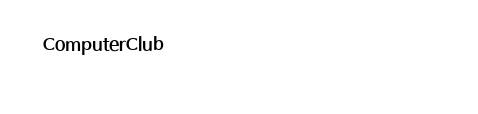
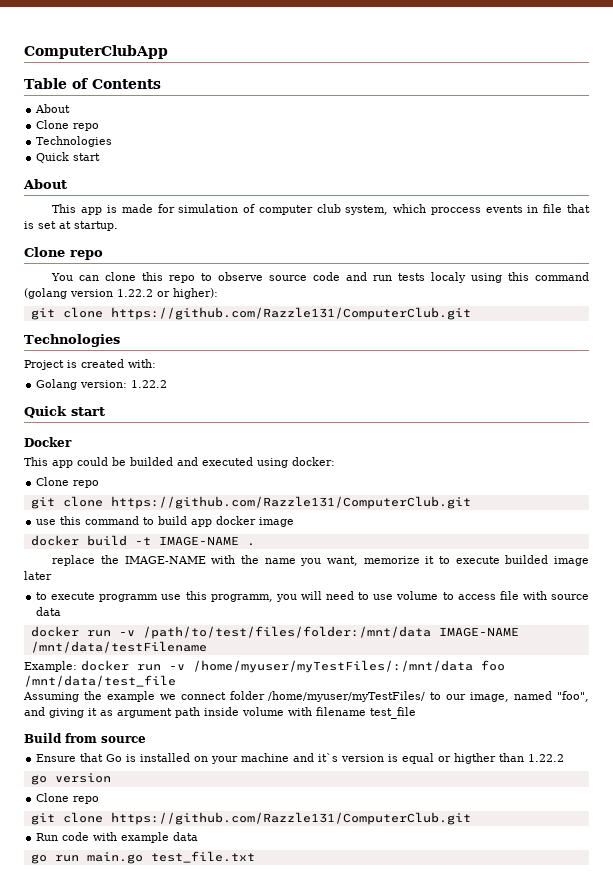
- ComputerClub
+ ComputerClubApp
+ Table of Contents
+ About
+ Clone repo
+ Technologies
+ Quick start
+ About
+ This app is made for simulation of computer club system, which proccess events in file that is set at startup.
+ Clone repo
+ You can clone this repo to observe source code and run tests localy using this command (golang version 1.22.2 or higher):
+ git clone https://github.com/Razzle131/ComputerClub.git
+ Technologies
+ Project is created with:
+ Golang version: 1.22.2
+ Quick start
+ Docker
+ This app could be builded and executed using docker:
+ Clone repo
+ git clone https://github.com/Razzle131/ComputerClub.git
+ use this command to build app docker image
+ docker build -t IMAGE-NAME .
+ replace the IMAGE-NAME with the name you want, memorize it to execute builded image later
+ to execute programm use this programm, you will need to use volume to access file with source data
+ docker run -v /path/to/test/files/folder:/mnt/data IMAGE-NAME /mnt/data/testFilename
+ Example: docker run -v /home/myuser/myTestFiles/:/mnt/data foo /mnt/data/test_file
+ Assuming the example we connect folder /home/myuser/myTestFiles/ to our image, named "foo", and giving it as argument path inside volume with filename test_file
+ Build from source
+ Ensure that Go is installed on your machine and it`s version is equal or higther than 1.22.2
+ go version
+ Clone repo
+ git clone https://github.com/Razzle131/ComputerClub.git
+ Run code with example data
+ go run main.go test_file.txt

